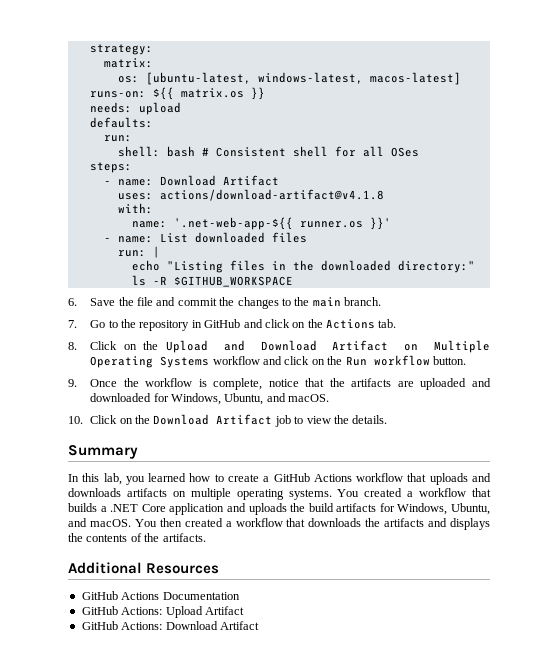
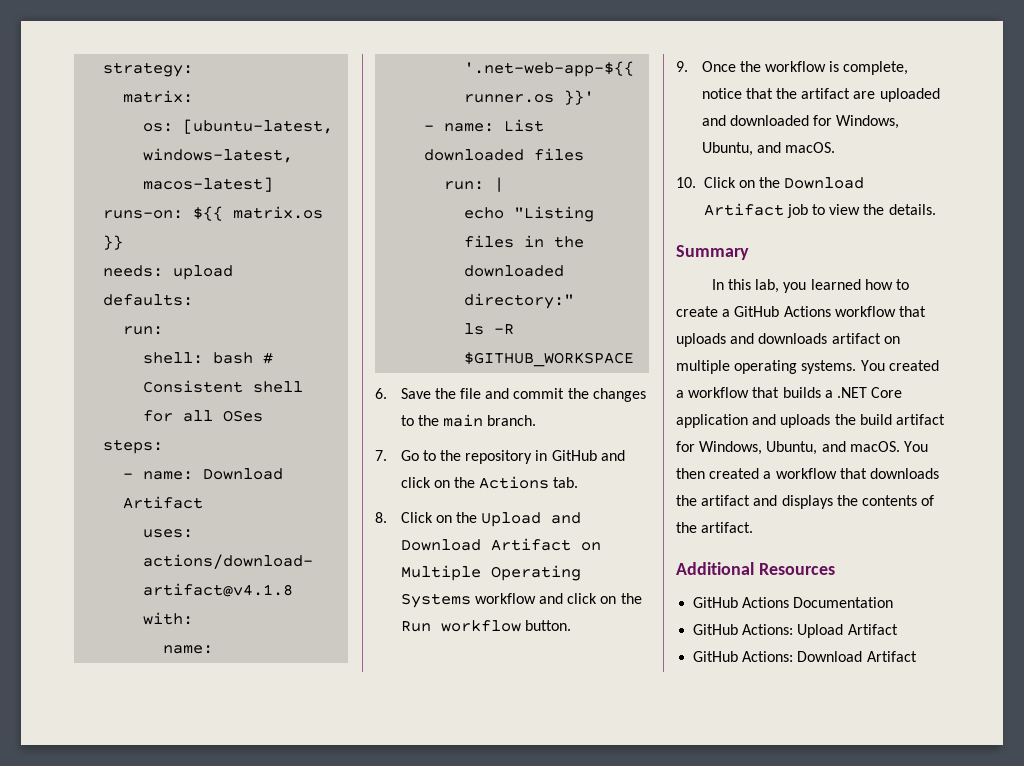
- 9. Once the workflow is complete, notice that the artifacts are uploaded and downloaded for Windows, Ubuntu, and macOS.
+ 9. Once the workflow is complete, notice that the artifact are uploaded and downloaded for Windows, Ubuntu, and macOS.
- In this lab, you learned how to create a GitHub Actions workflow that uploads and downloads artifacts on multiple operating systems.
+ In this lab, you learned how to create a GitHub Actions workflow that uploads and downloads artifact on multiple operating systems.
- You created a workflow that builds a .NET Core application and uploads the build artifacts for Windows, Ubuntu, and macOS.
+ You created a workflow that builds a .NET Core application and uploads the build artifact for Windows, Ubuntu, and macOS.
- You then created a workflow that downloads the artifacts and displays the contents of the artifacts.
+ You then created a workflow that downloads the artifact and displays the contents of the artifact.

